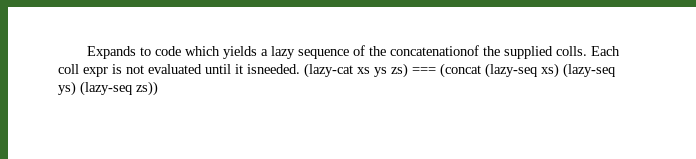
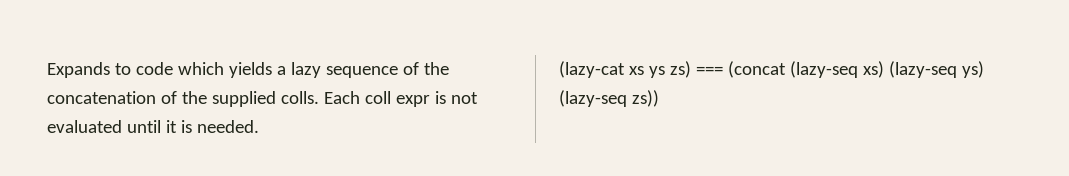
- Expands to code which yields a lazy sequence of the concatenationof the supplied colls.
+ Expands to code which yields a lazy sequence of the concatenation of the supplied colls.
- Each coll expr is not evaluated until it isneeded. (lazy-cat xs ys zs) === (concat (lazy-seq xs) (lazy-seq ys) (lazy-seq zs))
+ Each coll expr is not evaluated until it is needed.
+ (lazy-cat xs ys zs) === (concat (lazy-seq xs) (lazy-seq ys) (lazy-seq zs))

